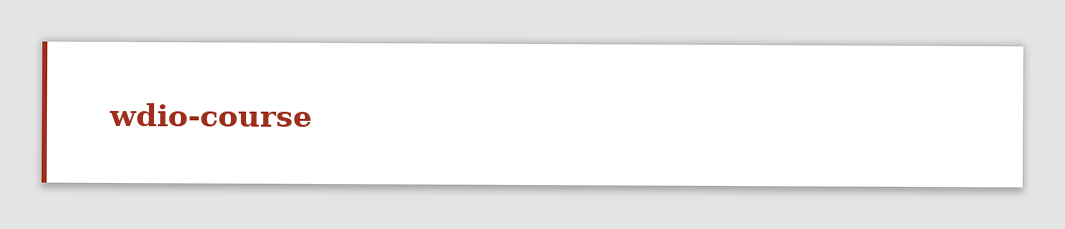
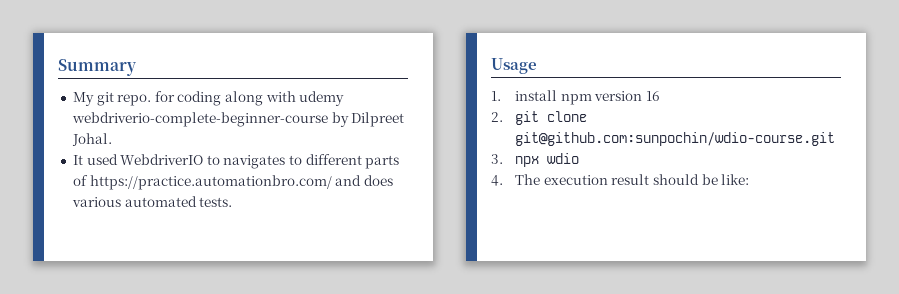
- wdio-course
+ Summary
+ My git repo. for coding along with udemy webdriverio-complete-beginner-course by Dilpreet Johal.
+ It used WebdriverIO to navigates to different parts of https://practice.automationbro.com/ and does various automated tests.
+ Usage
+ 1. install npm version 16
+ 2. git clone git@github.com:sunpochin/wdio-course.git
+ 3. npx wdio
+ 4. The execution result should be like:

